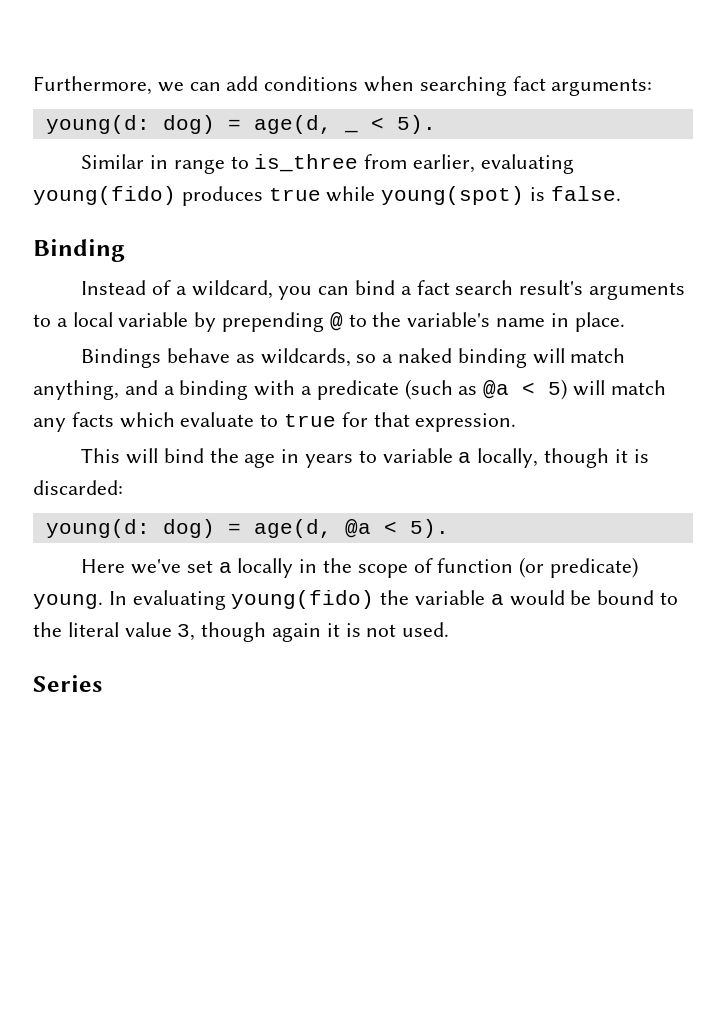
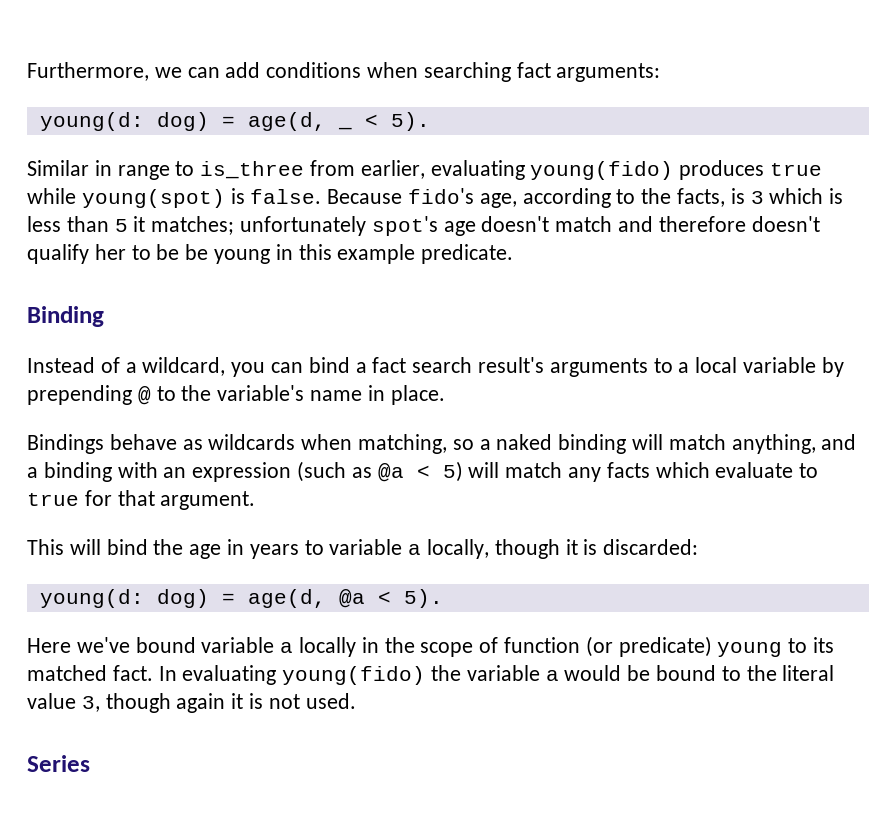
+ Because fido's age, according to the facts, is 3 which is less than 5 it matches; unfortunately spot's age doesn't match and therefore doesn't qualify her to be be young in this example predicate.
- Bindings behave as wildcards, so a naked binding will match anything, and a binding with a predicate (such as @a < 5) will match any facts which evaluate to true for that expression.
+ Bindings behave as wildcards when matching, so a naked binding will match anything, and a binding with an expression (such as @a < 5) will match any facts which evaluate to true for that argument.
- Here we've set a locally in the scope of function (or predicate) young.
+ Here we've bound variable a locally in the scope of function (or predicate) young to its matched fact.

